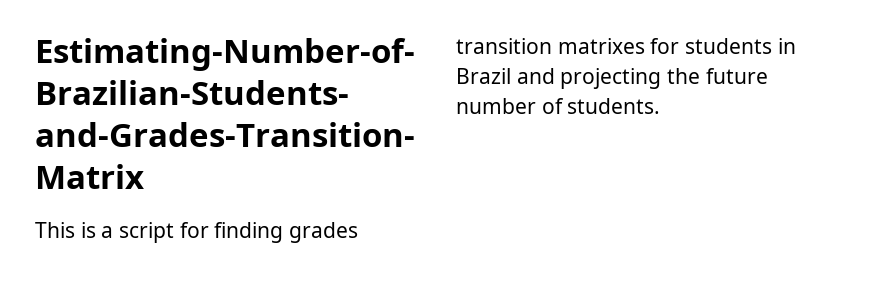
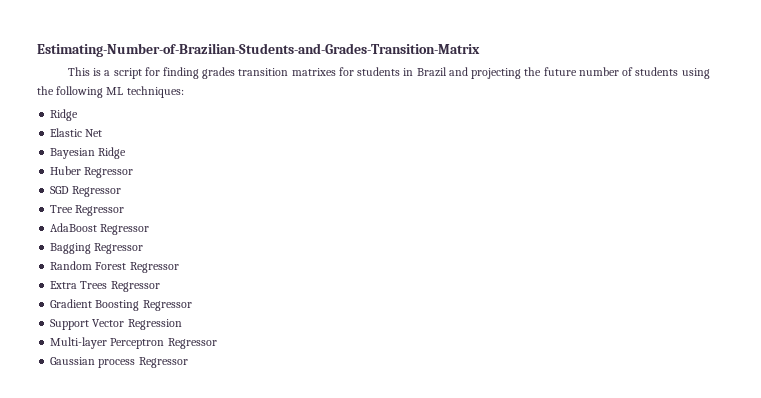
- This is a script for finding grades transition matrixes for students in Brazil and projecting the future number of students.
+ This is a script for finding grades transition matrixes for students in Brazil and projecting the future number of students using the following ML techniques:
+ Ridge
+ Elastic Net
+ Bayesian Ridge
+ Huber Regressor
+ SGD Regressor
+ Tree Regressor
+ AdaBoost Regressor
+ Bagging Regressor
+ Random Forest Regressor
+ Extra Trees Regressor
+ Gradient Boosting Regressor
+ Support Vector Regression
+ Multi-layer Perceptron Regressor
+ Gaussian process Regressor

